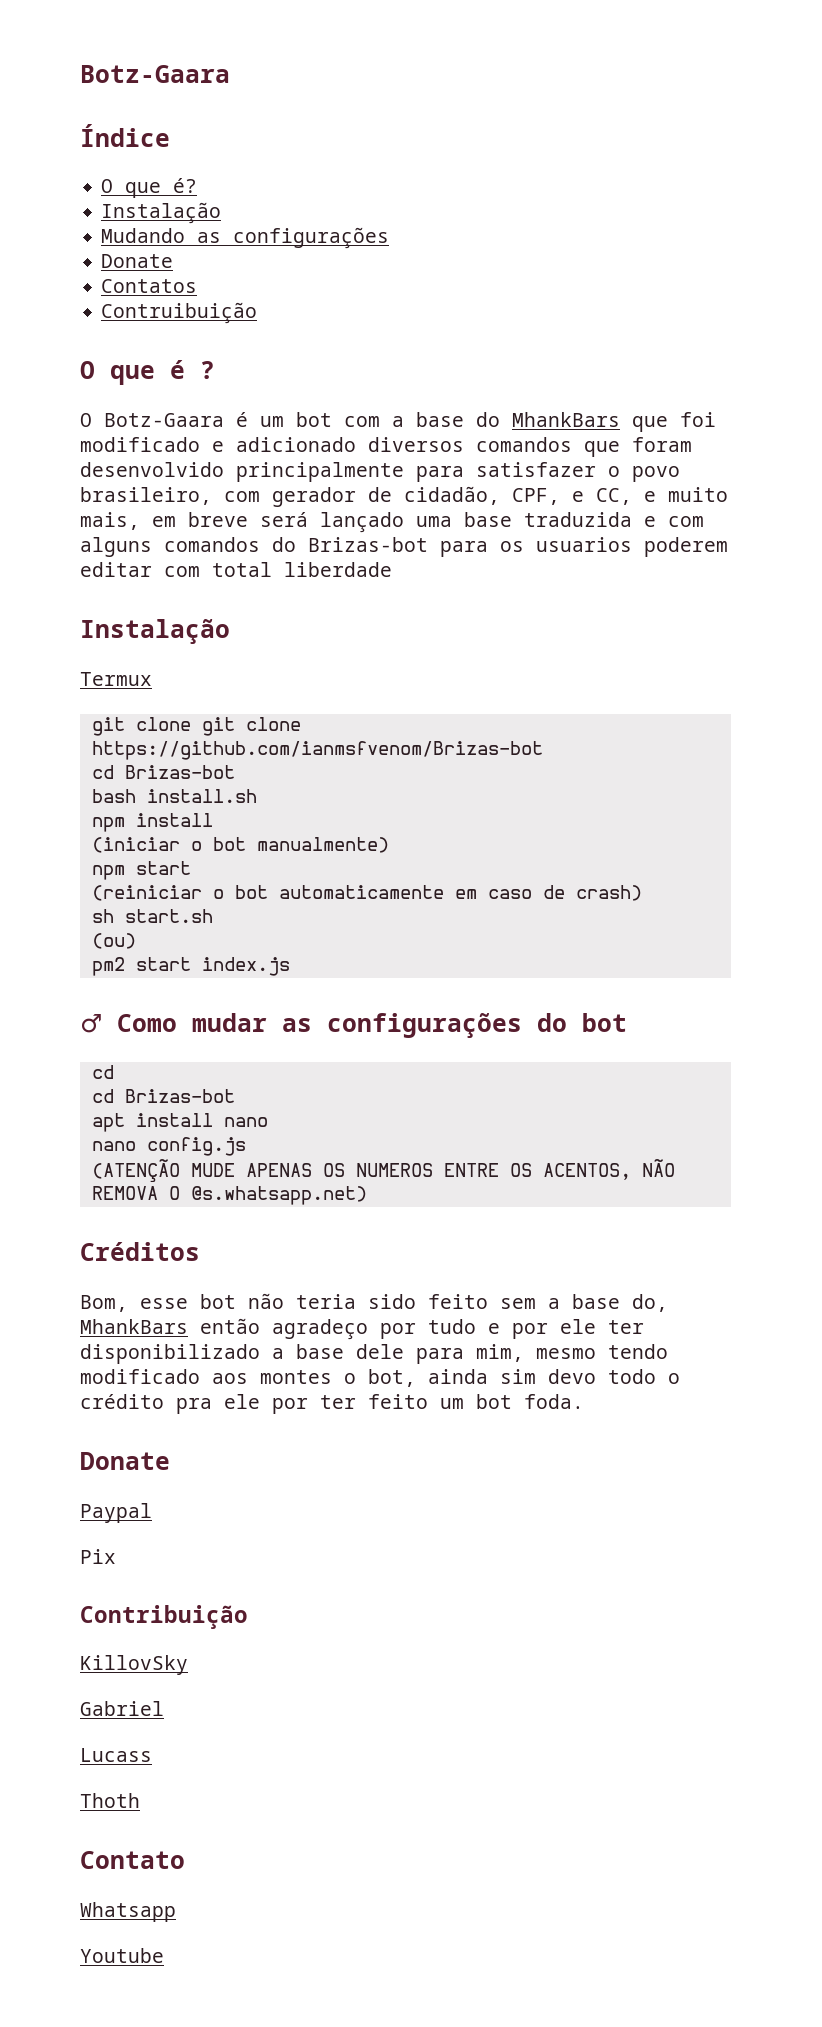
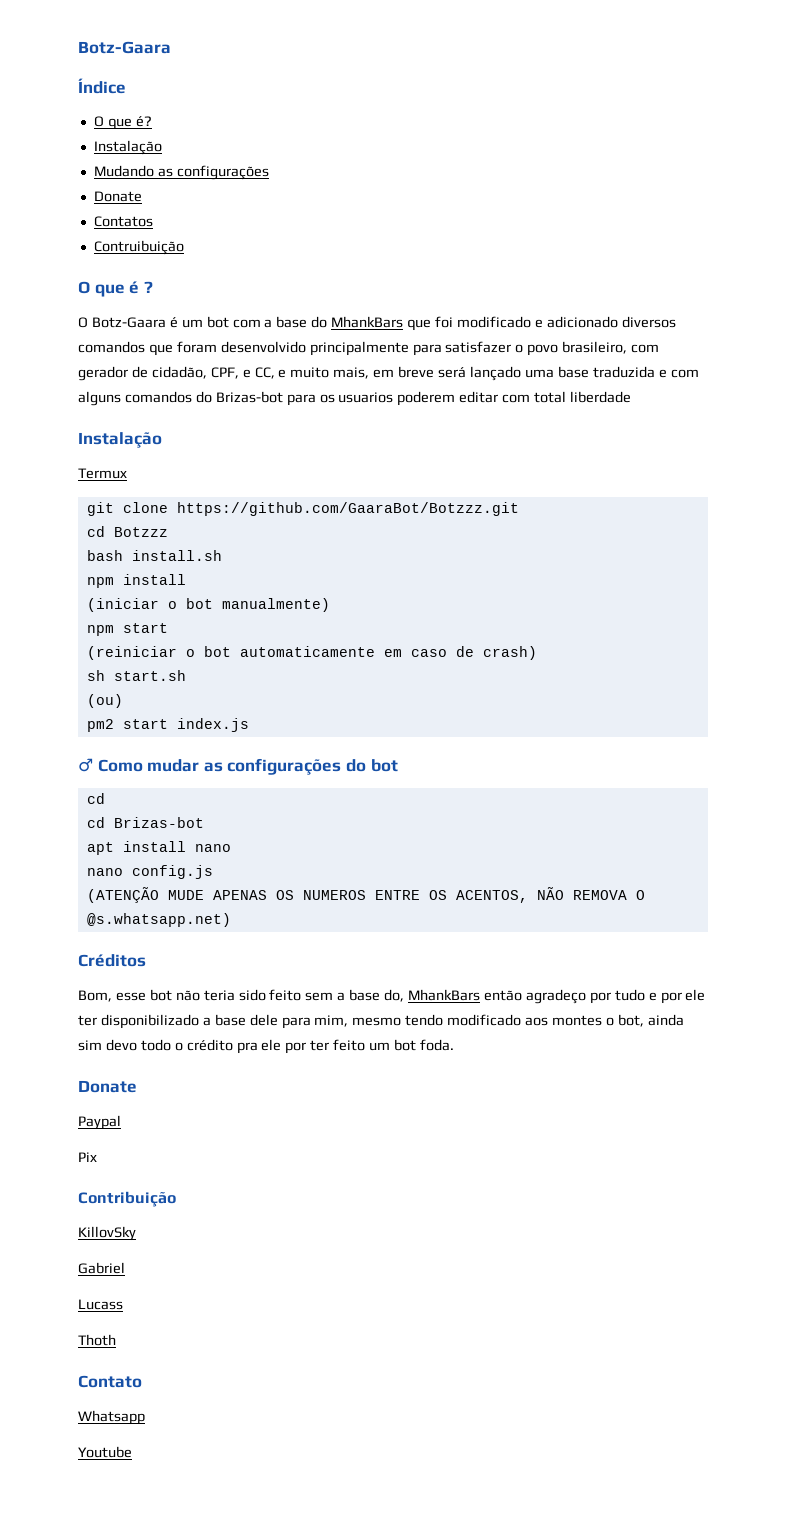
- git clone git clone https://github.com/ianmsfvenom/Brizas-bot
- cd Brizas-bot
+ git clone https://github.com/GaaraBot/Botzzz.git
+ cd Botzzz

